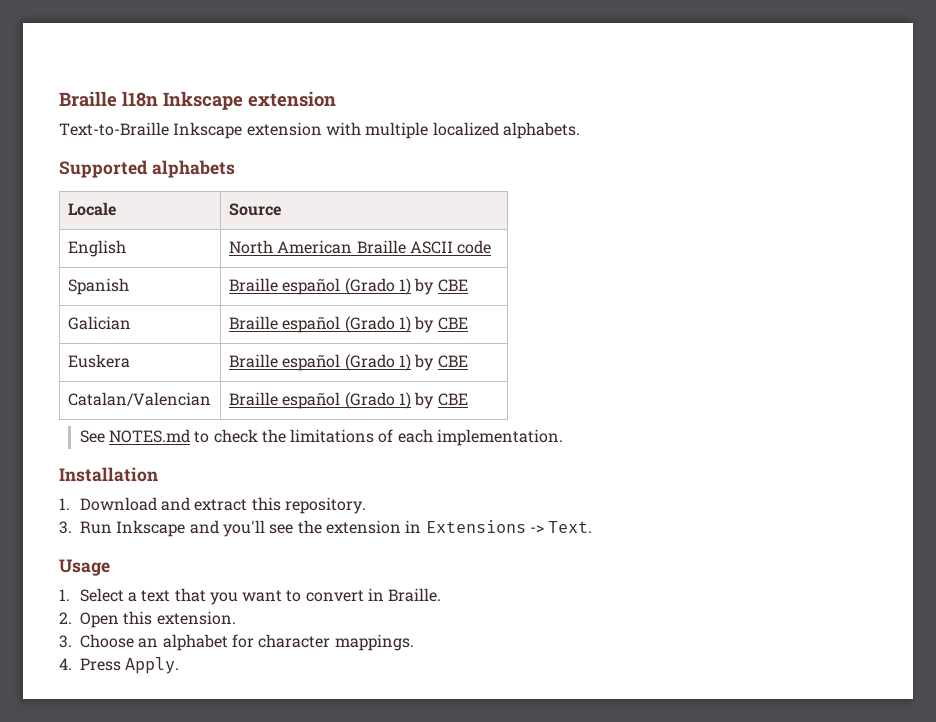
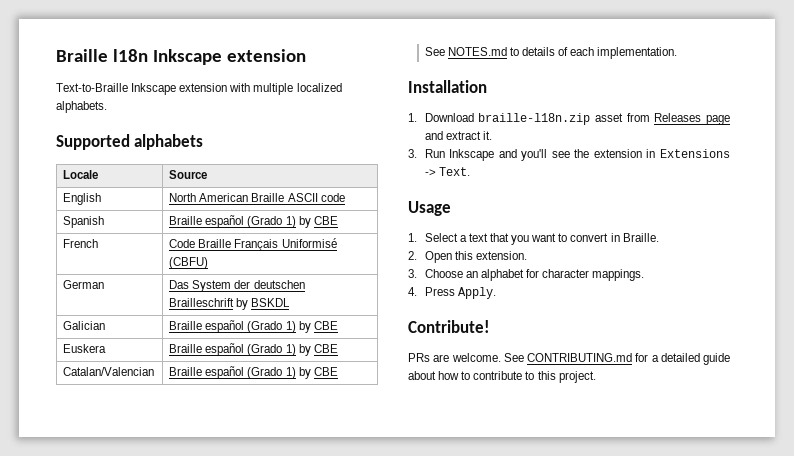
+ French | Code Braille Français Uniformisé (CBFU)
+ German | Das System der deutschen Brailleschrift by BSKDL
- See NOTES.md to check the limitations of each implementation.
+ See NOTES.md to details of each implementation.
- 1. Download and extract this repository.
+ 1. Download braille-l18n.zip asset from Releases page and extract it.
+ Contribute!
+ PRs are welcome. See CONTRIBUTING.md for a detailed guide about how to contribute to this project.

